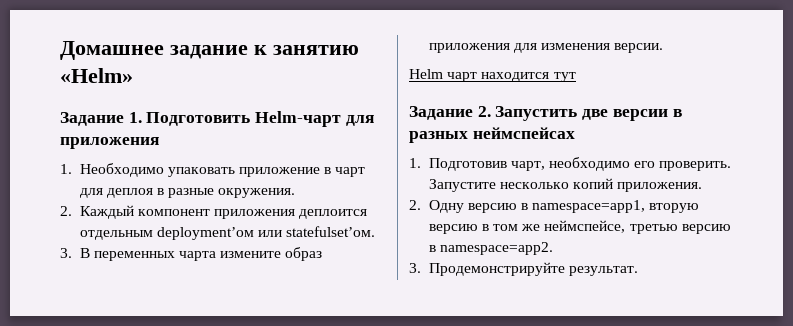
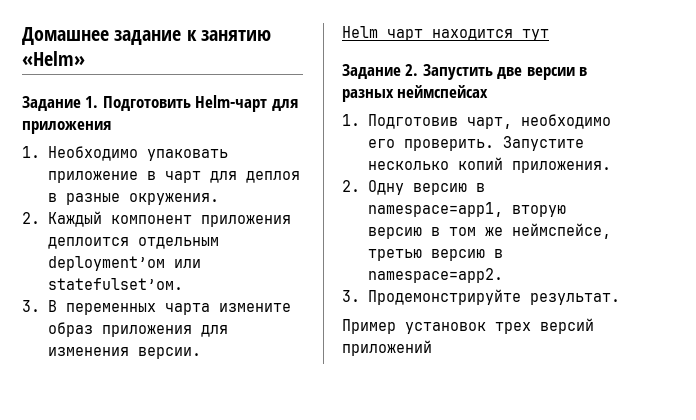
+ Пример установок трех версий приложений

